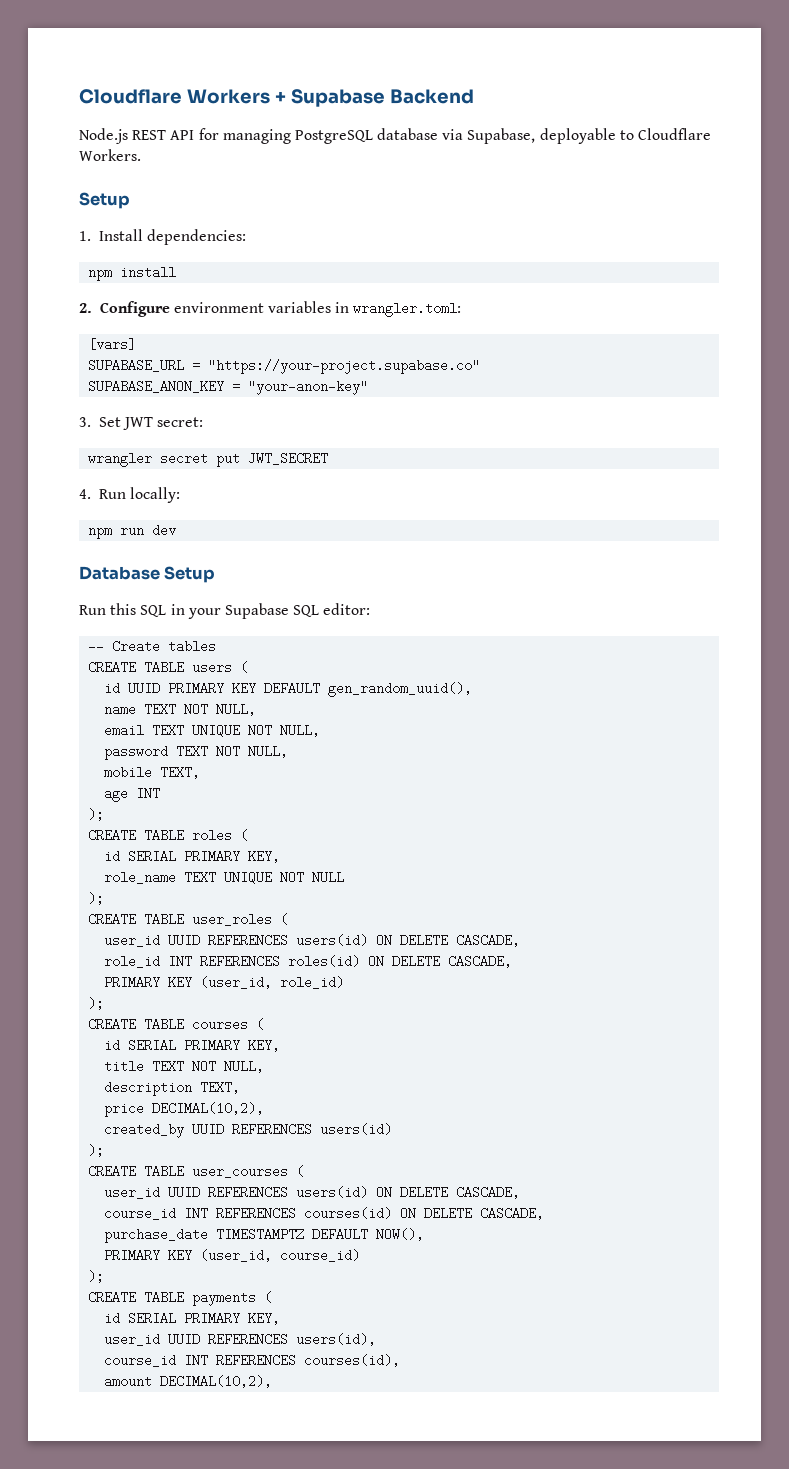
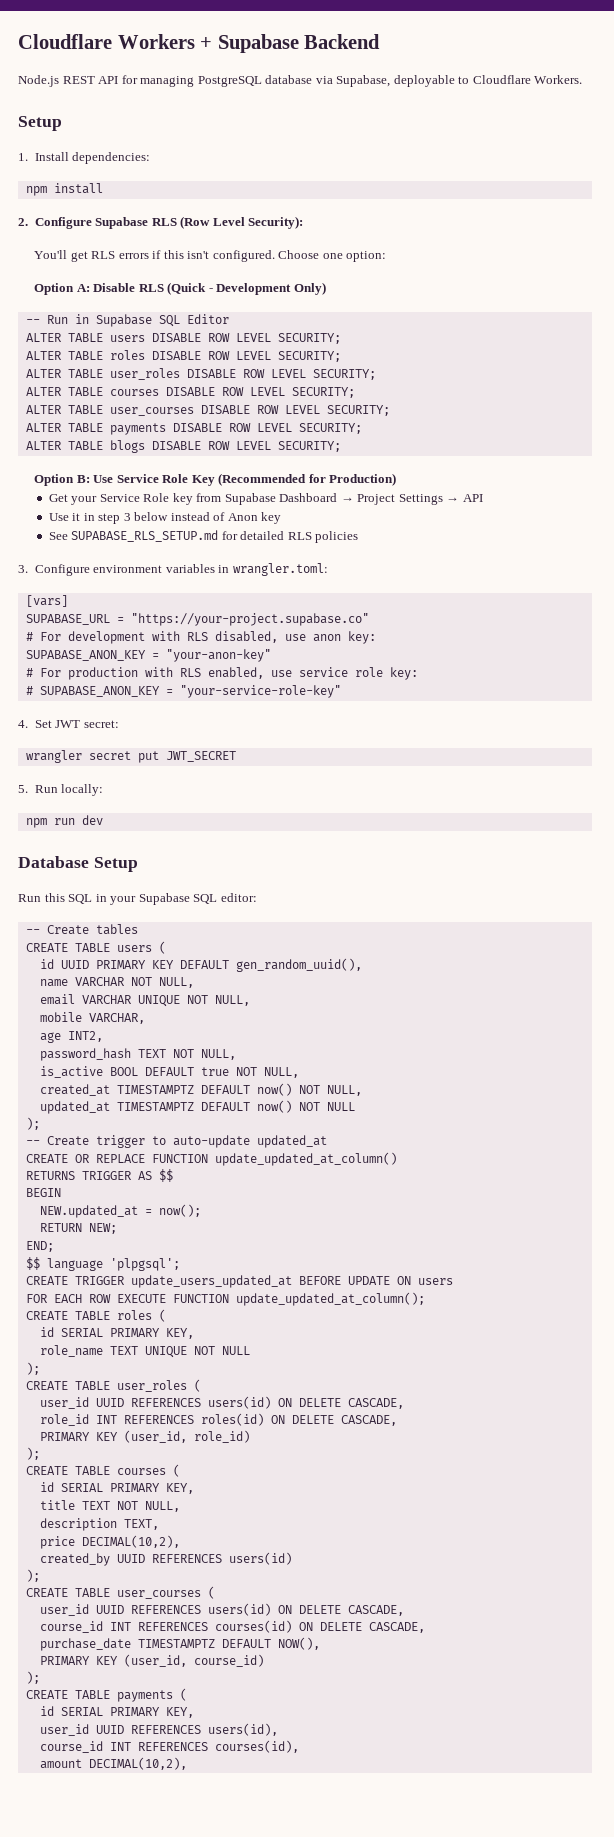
- 2. Configure environment variables in wrangler.toml:
+ 2. Configure Supabase RLS (Row Level Security):
+ You'll get RLS errors if this isn't configured. Choose one option:
+ Option A: Disable RLS (Quick - Development Only)
+ -- Run in Supabase SQL Editor
+ ALTER TABLE users DISABLE ROW LEVEL SECURITY;
+ ALTER TABLE roles DISABLE ROW LEVEL SECURITY;
+ ALTER TABLE user_roles DISABLE ROW LEVEL SECURITY;
+ ALTER TABLE courses DISABLE ROW LEVEL SECURITY;
+ ALTER TABLE user_courses DISABLE ROW LEVEL SECURITY;
+ ALTER TABLE payments DISABLE ROW LEVEL SECURITY;
+ ALTER TABLE blogs DISABLE ROW LEVEL SECURITY;
+ Option B: Use Service Role Key (Recommended for Production)
+ Get your Service Role key from Supabase Dashboard → Project Settings → API
+ Use it in step 3 below instead of Anon key
+ See SUPABASE_RLS_SETUP.md for detailed RLS policies
+ 3. Configure environment variables in wrangler.toml:
+ # For development with RLS disabled, use anon key:
  SUPABASE_ANON_KEY = "your-anon-key"
- 3. Set JWT secret:
+ # For production with RLS enabled, use service role key:
+ # SUPABASE_ANON_KEY = "your-service-role-key"
+ 4. Set JWT secret:
- 4. Run locally:
+ 5. Run locally:
- name TEXT NOT NULL,
- email TEXT UNIQUE NOT NULL,
- password TEXT NOT NULL,
- mobile TEXT,
- age INT
+ name VARCHAR NOT NULL,
+ email VARCHAR UNIQUE NOT NULL,
+ mobile VARCHAR,
+ age INT2,
+ password_hash TEXT NOT NULL,
+ is_active BOOL DEFAULT true NOT NULL,
+ created_at TIMESTAMPTZ DEFAULT now() NOT NULL,
+ updated_at TIMESTAMPTZ DEFAULT now() NOT NULL
  );
+ -- Create trigger to auto-update updated_at
+ CREATE OR REPLACE FUNCTION update_updated_at_column()
+ RETURNS TRIGGER AS $$
+ BEGIN
+ NEW.updated_at = now();
+ RETURN NEW;
+ END;
+ $$ language 'plpgsql';
+ CREATE TRIGGER update_users_updated_at BEFORE UPDATE ON users
+ FOR EACH ROW EXECUTE FUNCTION update_updated_at_column();

